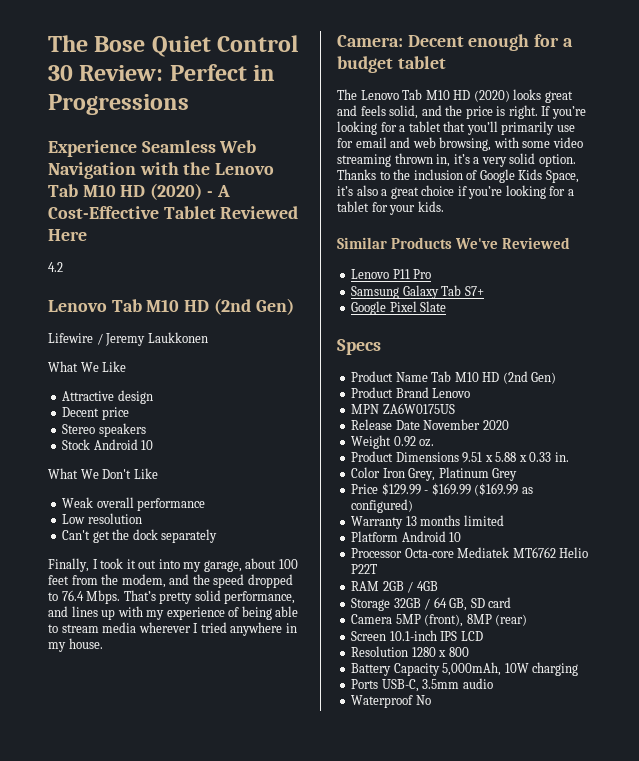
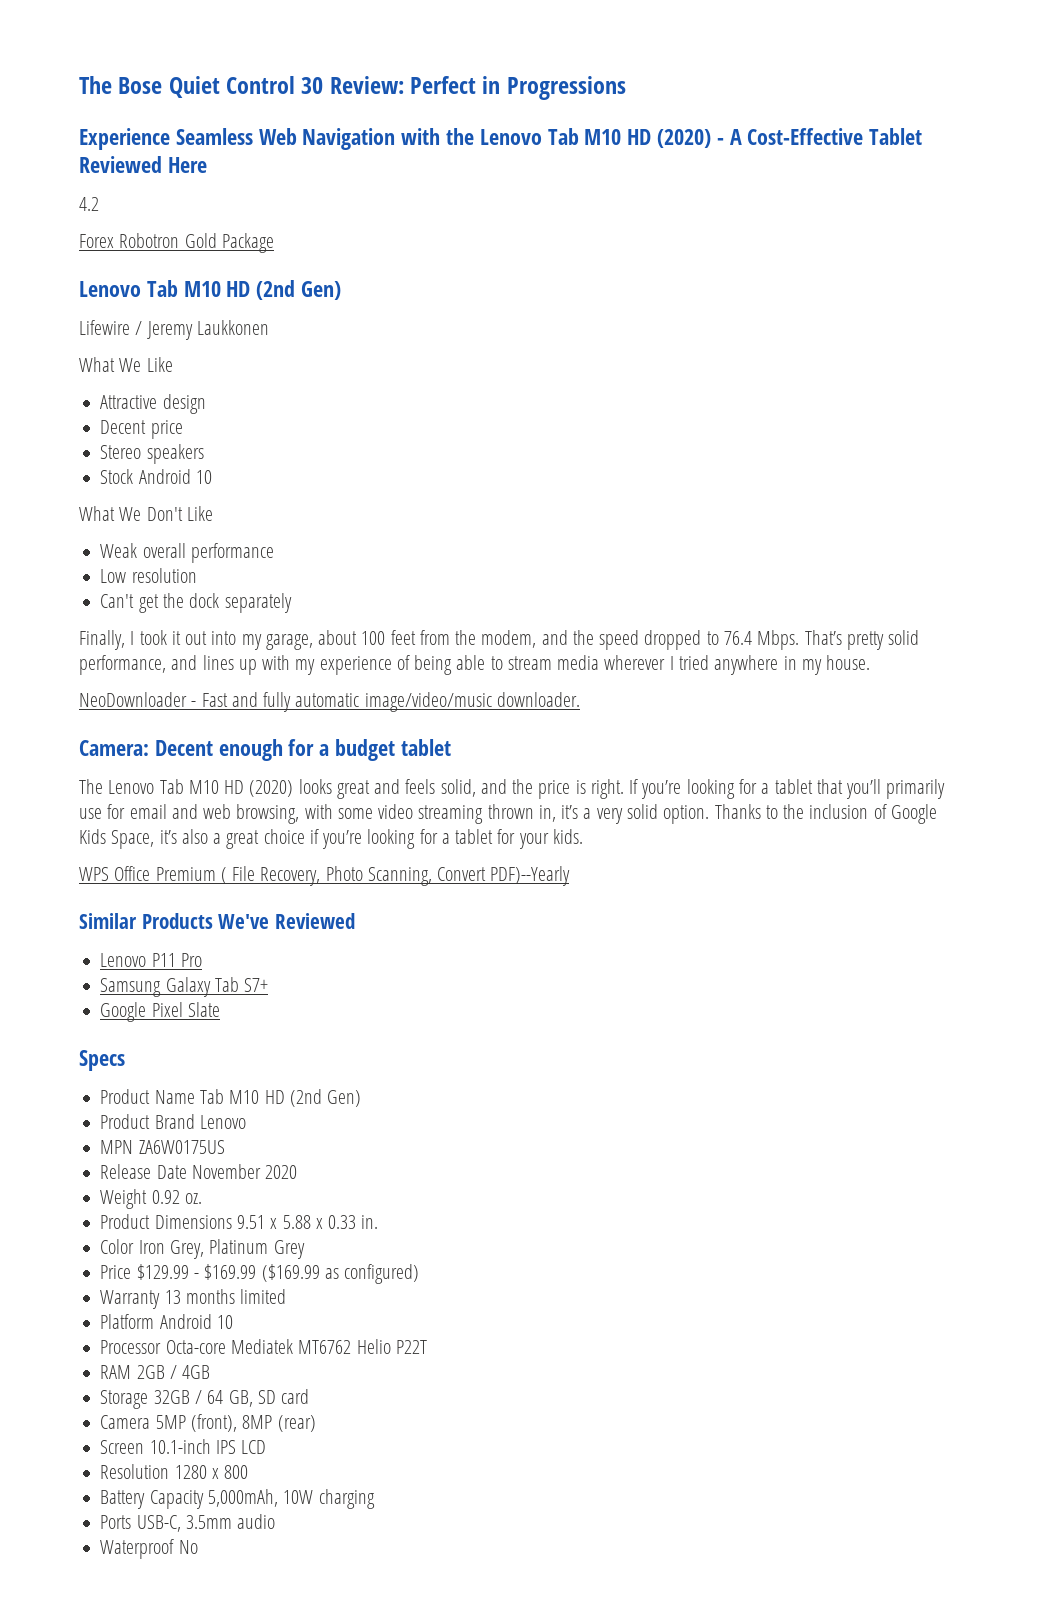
+ Forex Robotron Gold Package
+ NeoDownloader - Fast and fully automatic image/video/music downloader.
+ WPS Office Premium ( File Recovery, Photo Scanning, Convert PDF)--Yearly

